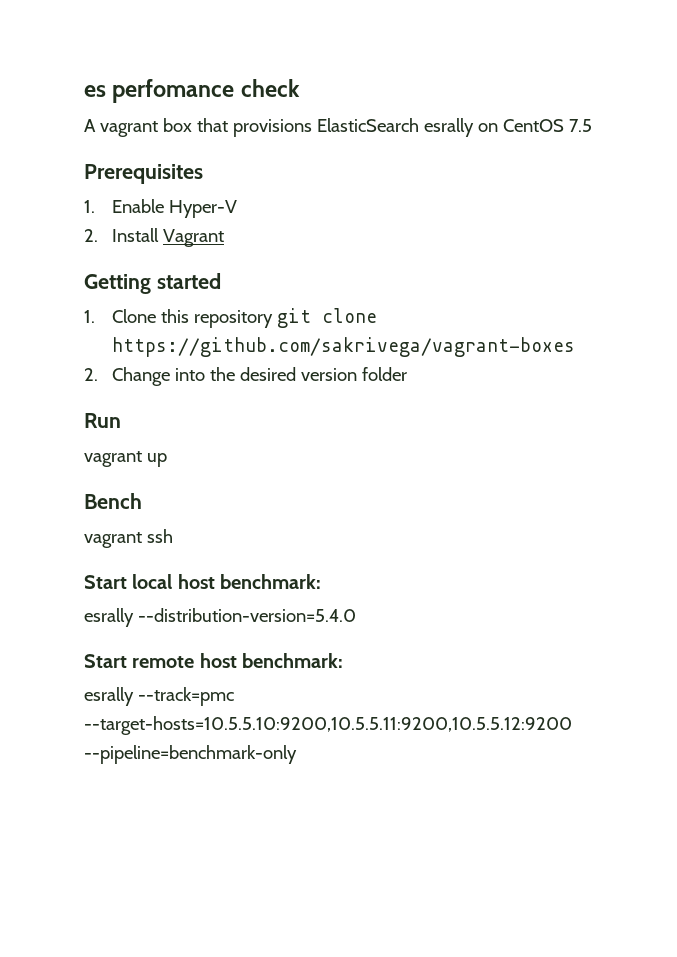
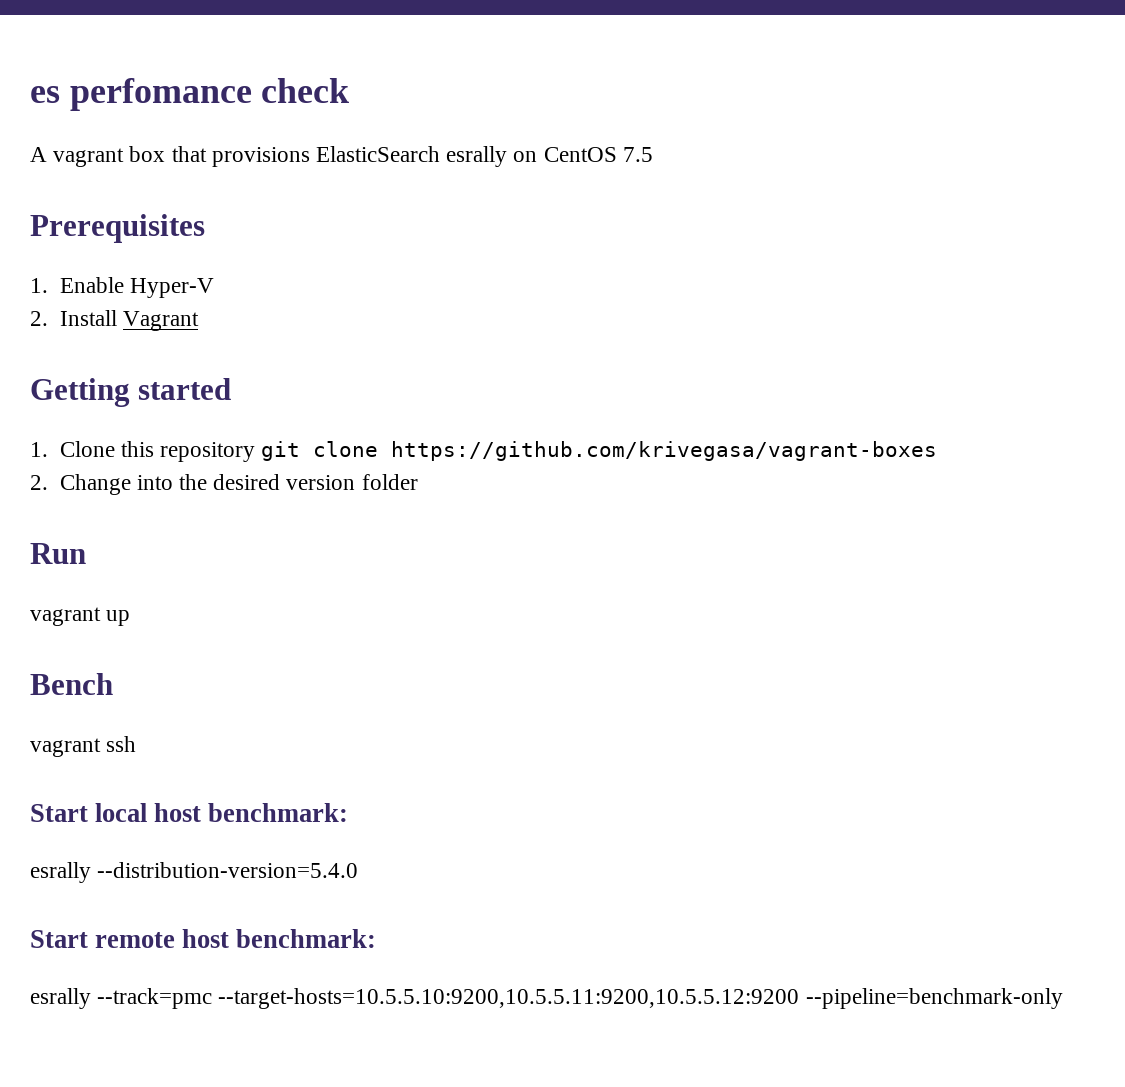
- 1. Clone this repository git clone https://github.com/sakrivega/vagrant-boxes
+ 1. Clone this repository git clone https://github.com/krivegasa/vagrant-boxes

